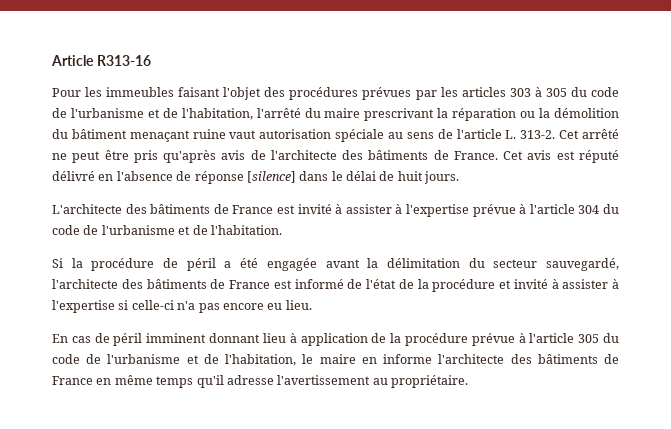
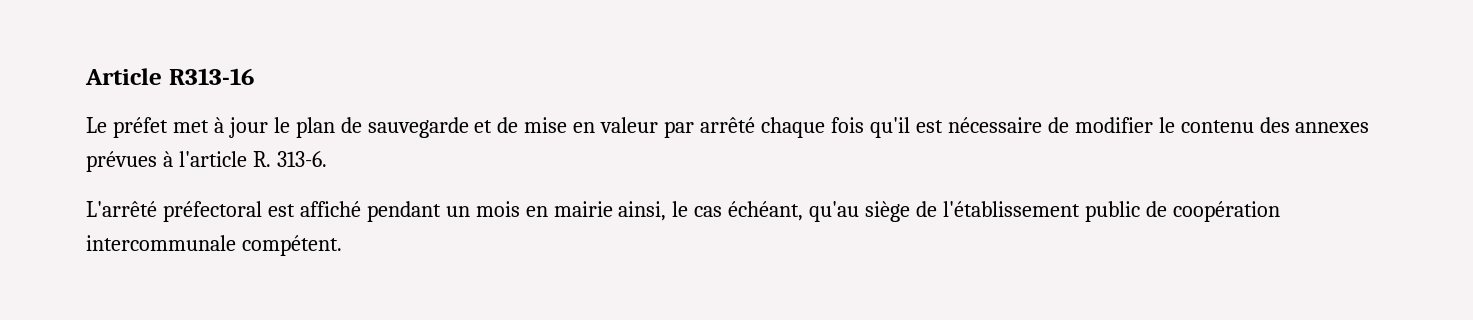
- Pour les immeubles faisant l'objet des procédures prévues par les articles 303 à 305 du code de l'urbanisme et de l'habitation, l'arrêté du maire prescrivant la réparation ou la démolition du bâtiment menaçant ruine vaut autorisation spéciale au sens de l'article L. 313-2. Cet arrêté ne peut être pris qu'après avis de l'architecte des bâtiments de France. Cet avis est réputé délivré en l'absence de réponse [silence] dans le délai de huit jours.
- L'architecte des bâtiments de France est invité à assister à l'expertise prévue à l'article 304 du code de l'urbanisme et de l'habitation.
- Si la procédure de péril a été engagée avant la délimitation du secteur sauvegardé, l'architecte des bâtiments de France est informé de l'état de la procédure et invité à assister à l'expertise si celle-ci n'a pas encore eu lieu.
- En cas de péril imminent donnant lieu à application de la procédure prévue à l'article 305 du code de l'urbanisme et de l'habitation, le maire en informe l'architecte des bâtiments de France en même temps qu'il adresse l'avertissement au propriétaire.
+ Le préfet met à jour le plan de sauvegarde et de mise en valeur par arrêté chaque fois qu'il est nécessaire de modifier le contenu des annexes prévues à l'article R. 313-6.
+ L'arrêté préfectoral est affiché pendant un mois en mairie ainsi, le cas échéant, qu'au siège de l'établissement public de coopération intercommunale compétent.

